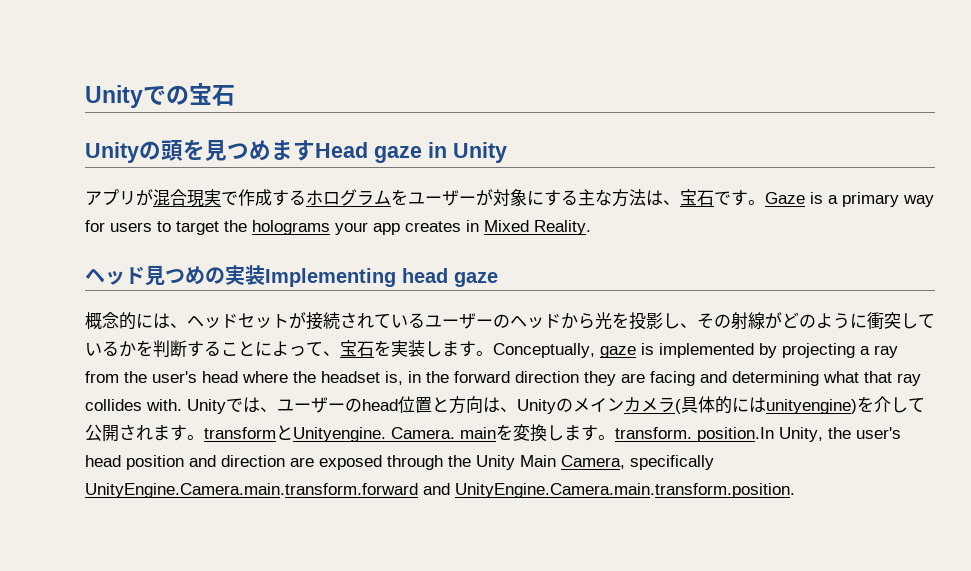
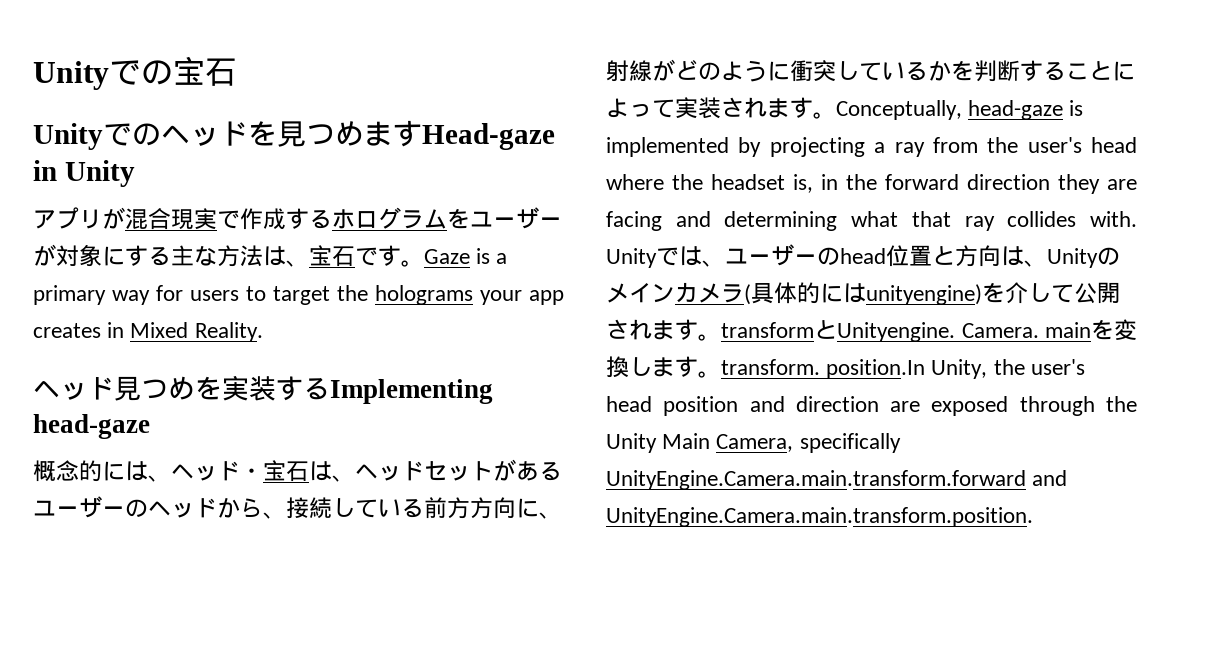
- Unityの頭を見つめますHead gaze in Unity
+ Unityでのヘッドを見つめますHead-gaze in Unity
- ヘッド見つめの実装Implementing head gaze
+ ヘッド見つめを実装するImplementing head-gaze
- 概念的には、ヘッドセットが接続されているユーザーのヘッドから光を投影し、その射線がどのように衝突しているかを判断することによって、宝石を実装します。
+ 概念的には、ヘッド・宝石は、ヘッドセットがあるユーザーのヘッドから、接続している前方方向に、射線がどのように衝突しているかを判断することによって実装されます。
- Conceptually, gaze is implemented by projecting a ray from the user's head where the headset is, in the forward direction they are facing and determining what that ray collides with.
+ Conceptually, head-gaze is implemented by projecting a ray from the user's head where the headset is, in the forward direction they are facing and determining what that ray collides with.

